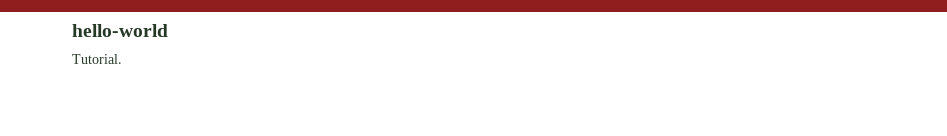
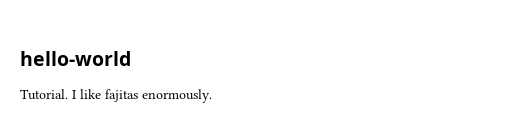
+ I like fajitas enormously.

